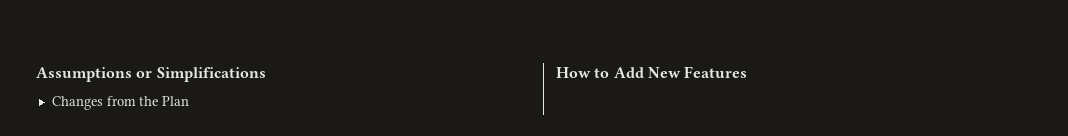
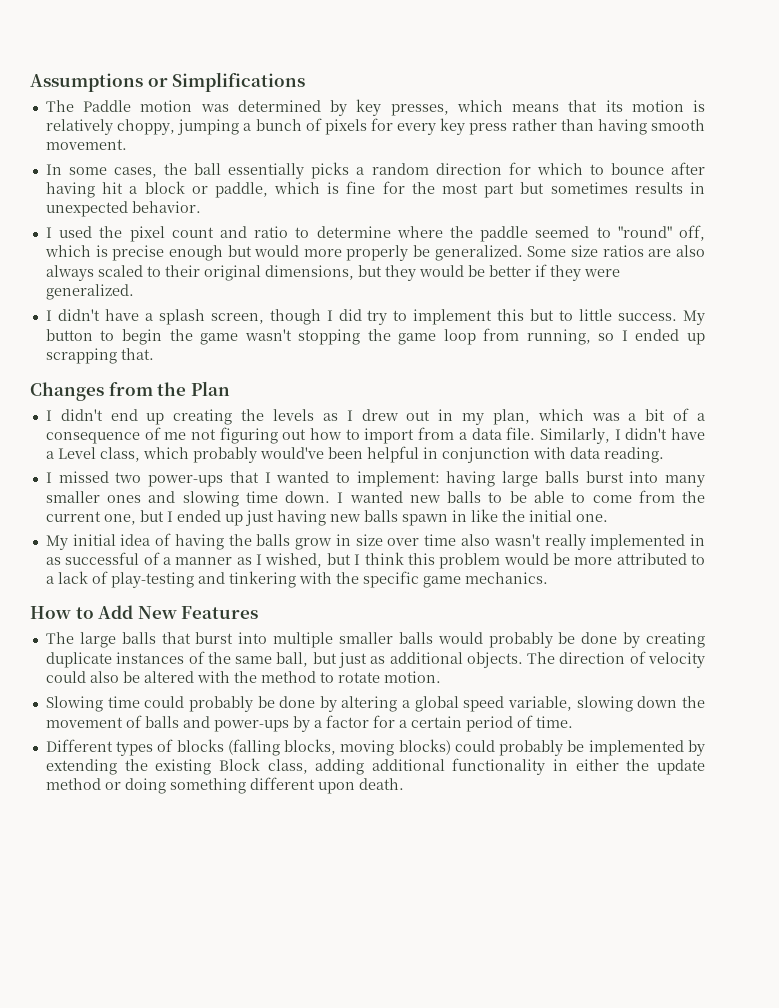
+ The Paddle motion was determined by key presses, which means that its motion is relatively choppy, jumping a bunch of pixels for every key press rather than having smooth movement.
+ In some cases, the ball essentially picks a random direction for which to bounce after having hit a block or paddle, which is fine for the most part but sometimes results in unexpected behavior.
+ I used the pixel count and ratio to determine where the paddle seemed to "round" off, which is precise enough but would more properly be generalized. Some size ratios are also always scaled to their original dimensions, but they would be better if they were generalized.
+ I didn't have a splash screen, though I did try to implement this but to little success. My button to begin the game wasn't stopping the game loop from running, so I ended up scrapping that.
  Changes from the Plan
+ I didn't end up creating the levels as I drew out in my plan, which was a bit of a consequence of me not figuring out how to import from a data file. Similarly, I didn't have a Level class, which probably would've been helpful in conjunction with data reading.
+ I missed two power-ups that I wanted to implement: having large balls burst into many smaller ones and slowing time down. I wanted new balls to be able to come from the current one, but I ended up just having new balls spawn in like the initial one.
+ My initial idea of having the balls grow in size over time also wasn't really implemented in as successful of a manner as I wished, but I think this problem would be more attributed to a lack of play-testing and tinkering with the specific game mechanics.
+ The large balls that burst into multiple smaller balls would probably be done by creating duplicate instances of the same ball, but just as additional objects. The direction of velocity could also be altered with the method to rotate motion.
+ Slowing time could probably be done by altering a global speed variable, slowing down the movement of balls and power-ups by a factor for a certain period of time.
+ Different types of blocks (falling blocks, moving blocks) could probably be implemented by extending the existing Block class, adding additional functionality in either the update method or doing something different upon death.

